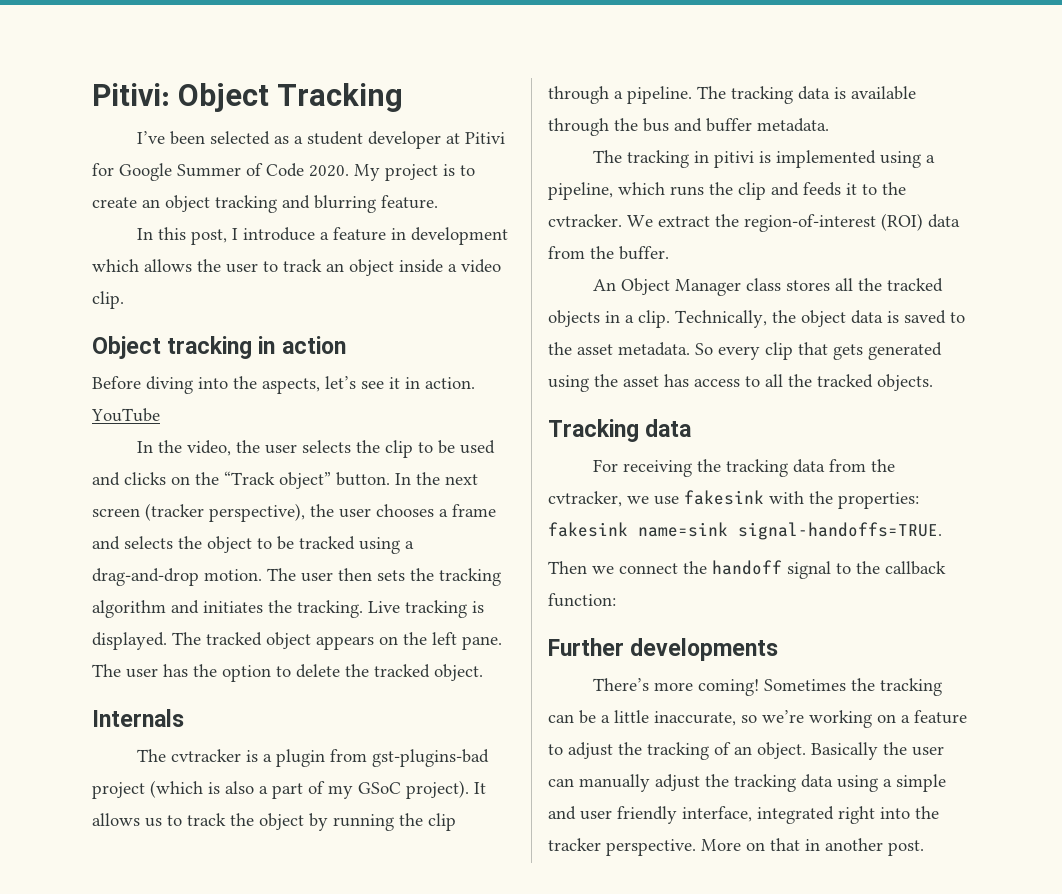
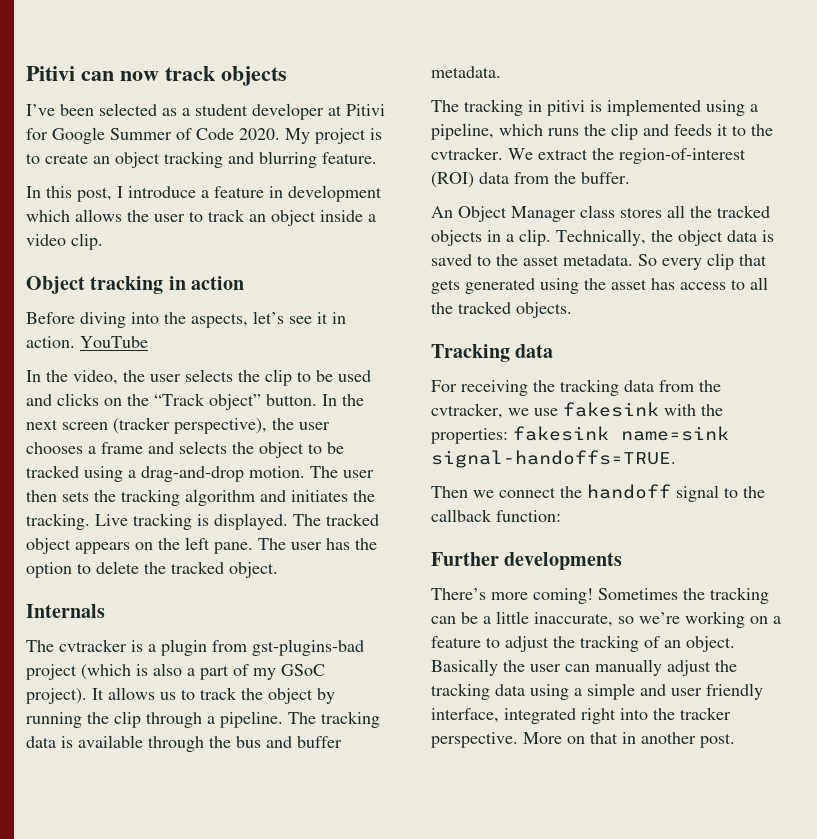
- Pitivi: Object Tracking
+ Pitivi can now track objects

